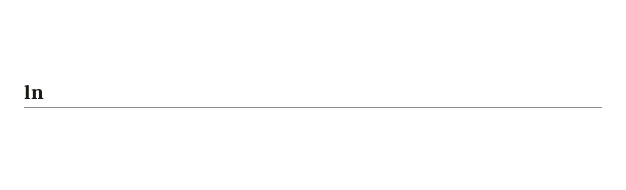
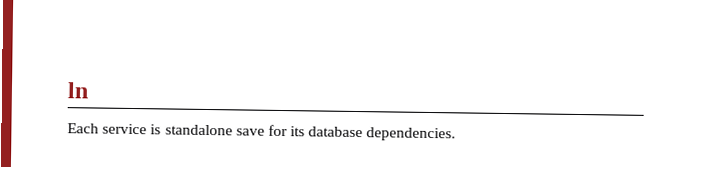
+ Each service is standalone save for its database dependencies.

